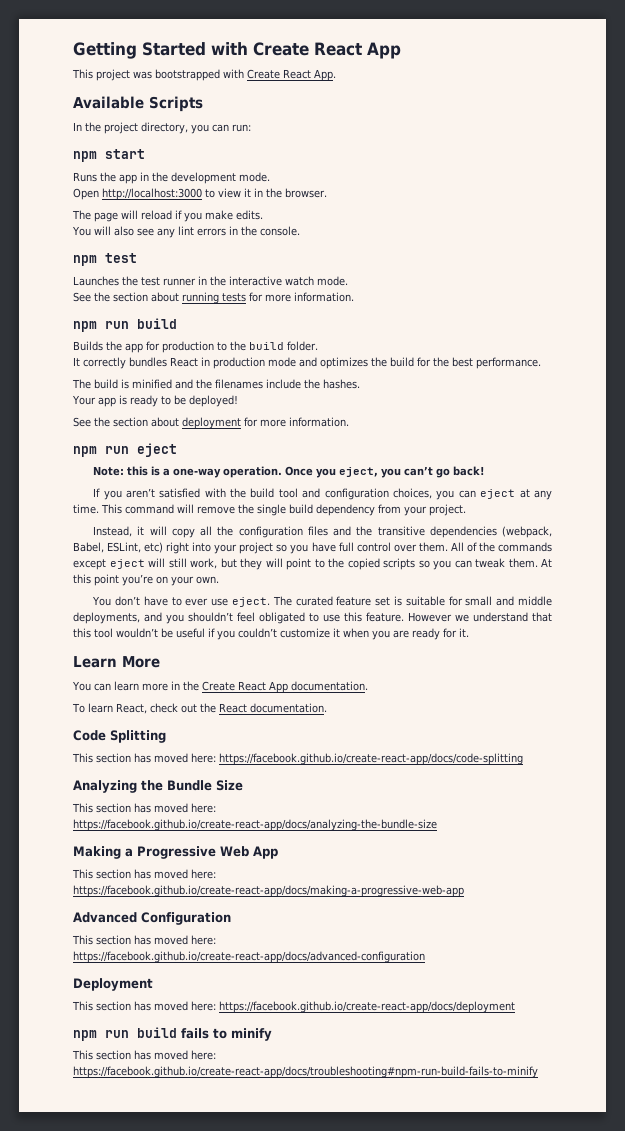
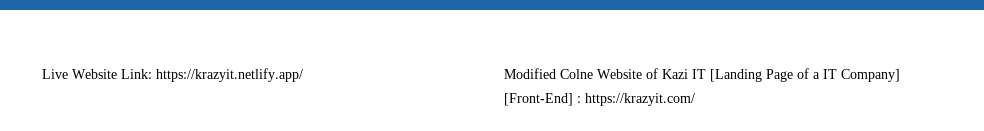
- Getting Started with Create React App
- This project was bootstrapped with Create React App.
- Available Scripts
- In the project directory, you can run:
- npm start
- Runs the app in the development mode.
- Open http://localhost:3000 to view it in the browser.
- The page will reload if you make edits.
- You will also see any lint errors in the console.
- npm test
- Launches the test runner in the interactive watch mode.
- See the section about running tests for more information.
- npm run build
- Builds the app for production to the build folder.
- It correctly bundles React in production mode and optimizes the build for the best performance.
- The build is minified and the filenames include the hashes.
- Your app is ready to be deployed!
- See the section about deployment for more information.
- npm run eject
- Note: this is a one-way operation. Once you eject, you can’t go back!
- If you aren’t satisfied with the build tool and configuration choices, you can eject at any time. This command will remove the single build dependency from your project.
- Instead, it will copy all the configuration files and the transitive dependencies (webpack, Babel, ESLint, etc) right into your project so you have full control over them. All of the commands except eject will still work, but they will point to the copied scripts so you can tweak them. At this point you’re on your own.
- You don’t have to ever use eject. The curated feature set is suitable for small and middle deployments, and you shouldn’t feel obligated to use this feature. However we understand that this tool wouldn’t be useful if you couldn’t customize it when you are ready for it.
- Learn More
- You can learn more in the Create React App documentation.
- To learn React, check out the React documentation.
- Code Splitting
- This section has moved here: https://facebook.github.io/create-react-app/docs/code-splitting
- Analyzing the Bundle Size
- This section has moved here: https://facebook.github.io/create-react-app/docs/analyzing-the-bundle-size
- Making a Progressive Web App
- This section has moved here: https://facebook.github.io/create-react-app/docs/making-a-progressive-web-app
- Advanced Configuration
- This section has moved here: https://facebook.github.io/create-react-app/docs/advanced-configuration
- Deployment
- This section has moved here: https://facebook.github.io/create-react-app/docs/deployment
- npm run build fails to minify
- This section has moved here: https://facebook.github.io/create-react-app/docs/troubleshooting#npm-run-build-fails-to-minify
+ Live Website Link: https://krazyit.netlify.app/
+ Modified Colne Website of Kazi IT [Landing Page of a IT Company] [Front-End] : https://krazyit.com/

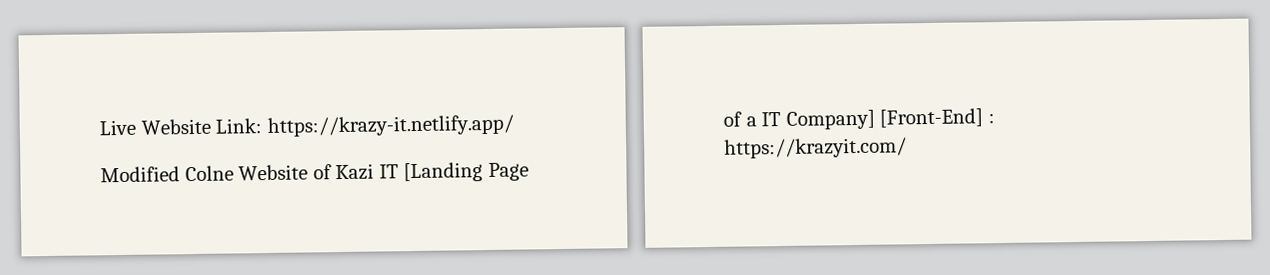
- Live Website Link: https://krazyit.netlify.app/
+ Live Website Link: https://krazy-it.netlify.app/

